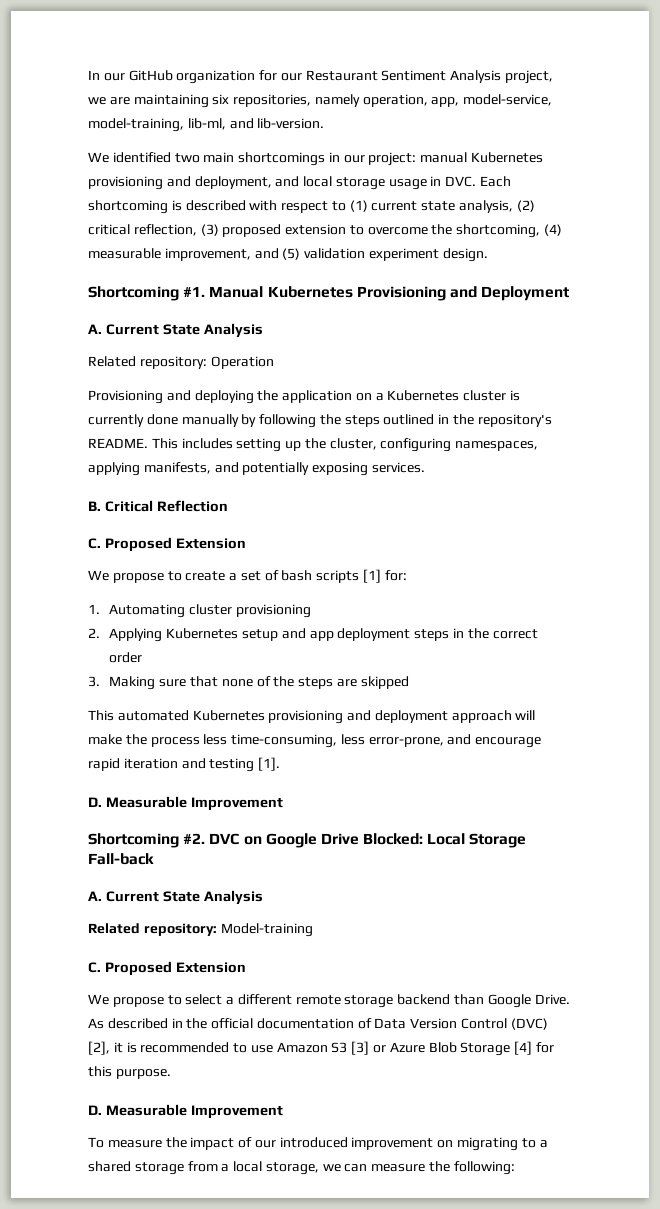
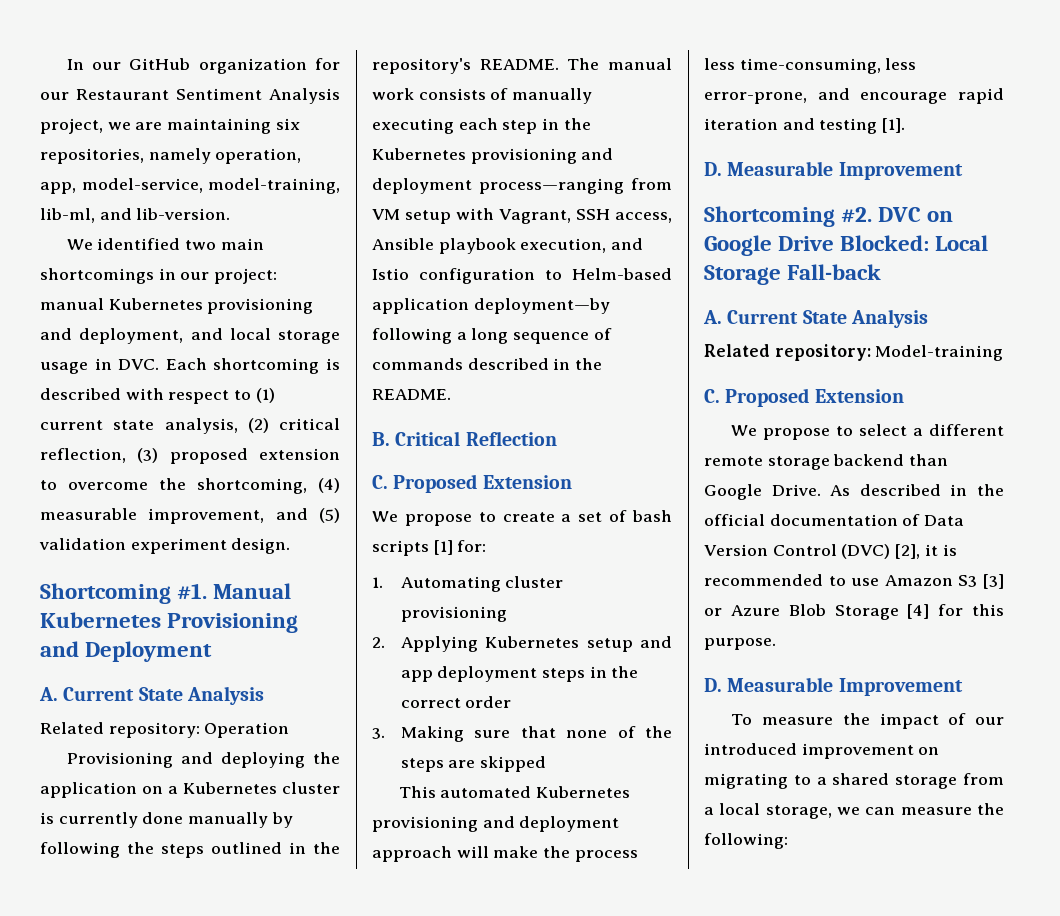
- This includes setting up the cluster, configuring namespaces, applying manifests, and potentially exposing services.
+ The manual work consists of manually executing each step in the Kubernetes provisioning and deployment process—ranging from VM setup with Vagrant, SSH access, Ansible playbook execution, and Istio configuration to Helm-based application deployment—by following a long sequence of commands described in the README.

